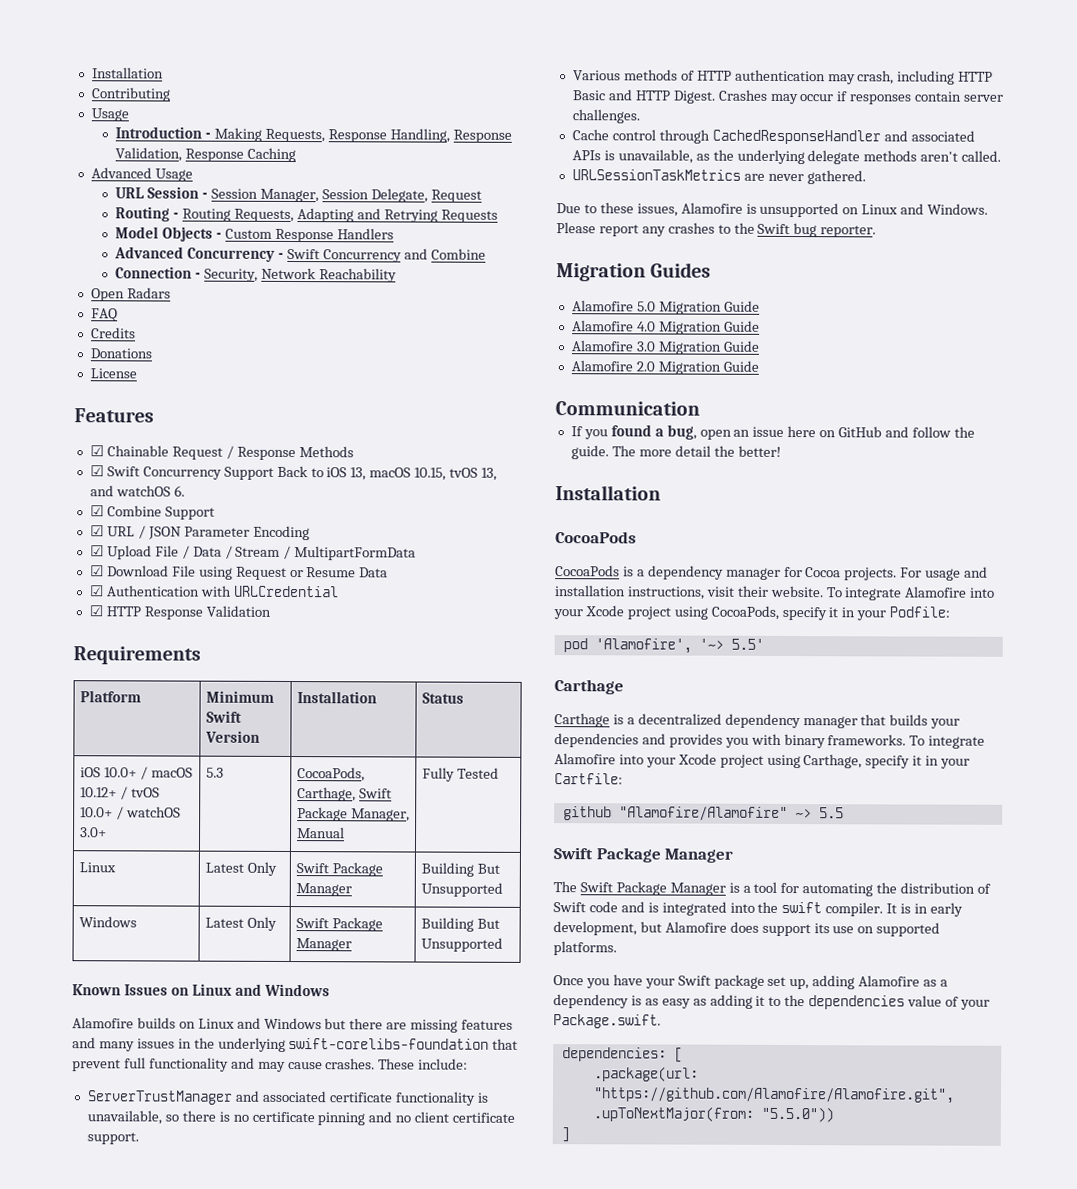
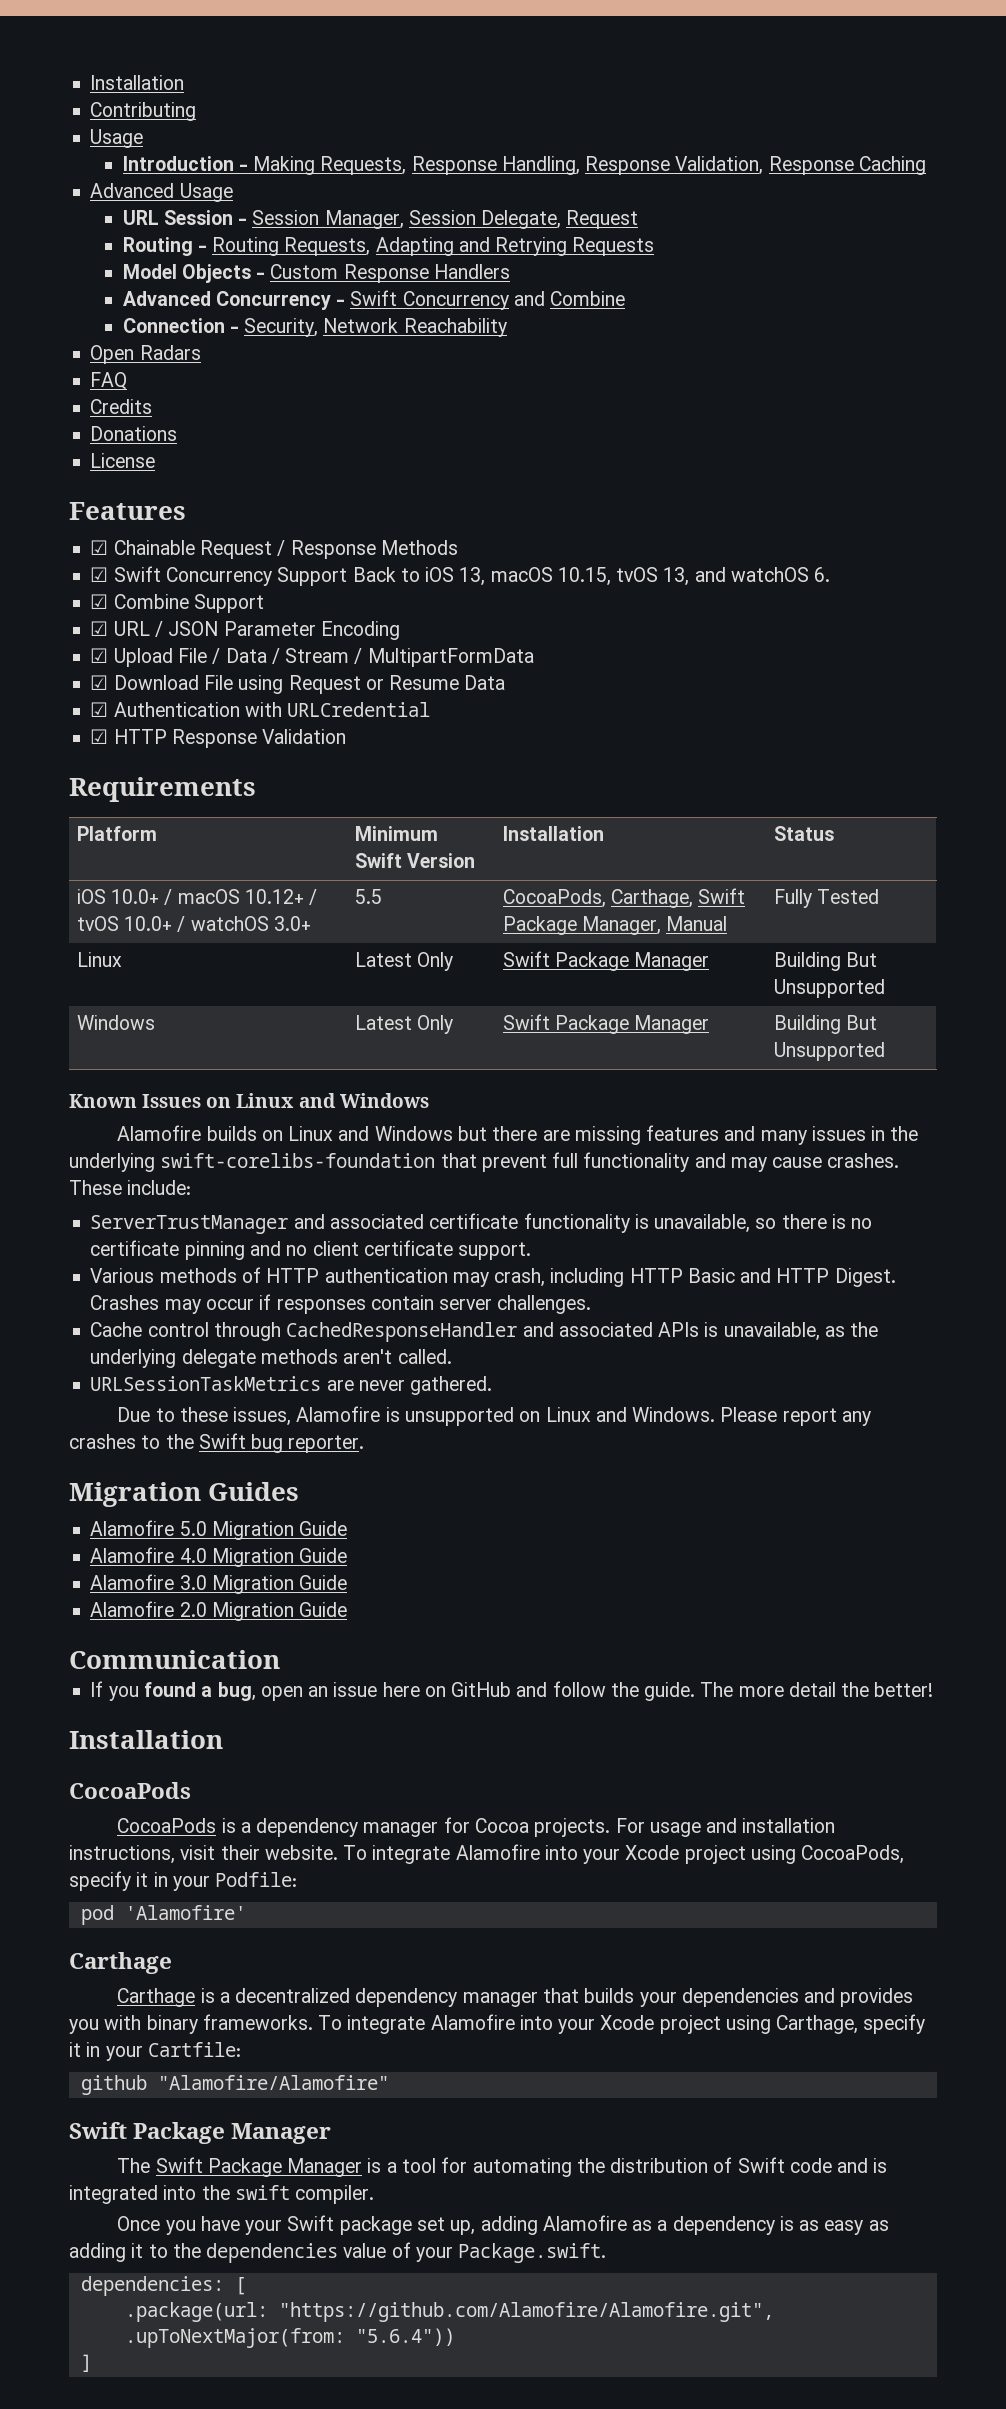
- iOS 10.0+ / macOS 10.12+ / tvOS 10.0+ / watchOS 3.0+ | 5.3 | CocoaPods, Carthage, Swift Package Manager, Manual | Fully Tested
+ iOS 10.0+ / macOS 10.12+ / tvOS 10.0+ / watchOS 3.0+ | 5.5 | CocoaPods, Carthage, Swift Package Manager, Manual | Fully Tested
- pod 'Alamofire', '~> 5.5'
+ pod 'Alamofire'
- github "Alamofire/Alamofire" ~> 5.5
+ github "Alamofire/Alamofire"
- It is in early development, but Alamofire does support its use on supported platforms.
- .package(url: "https://github.com/Alamofire/Alamofire.git", .upToNextMajor(from: "5.5.0"))
+ .package(url: "https://github.com/Alamofire/Alamofire.git", .upToNextMajor(from: "5.6.4"))

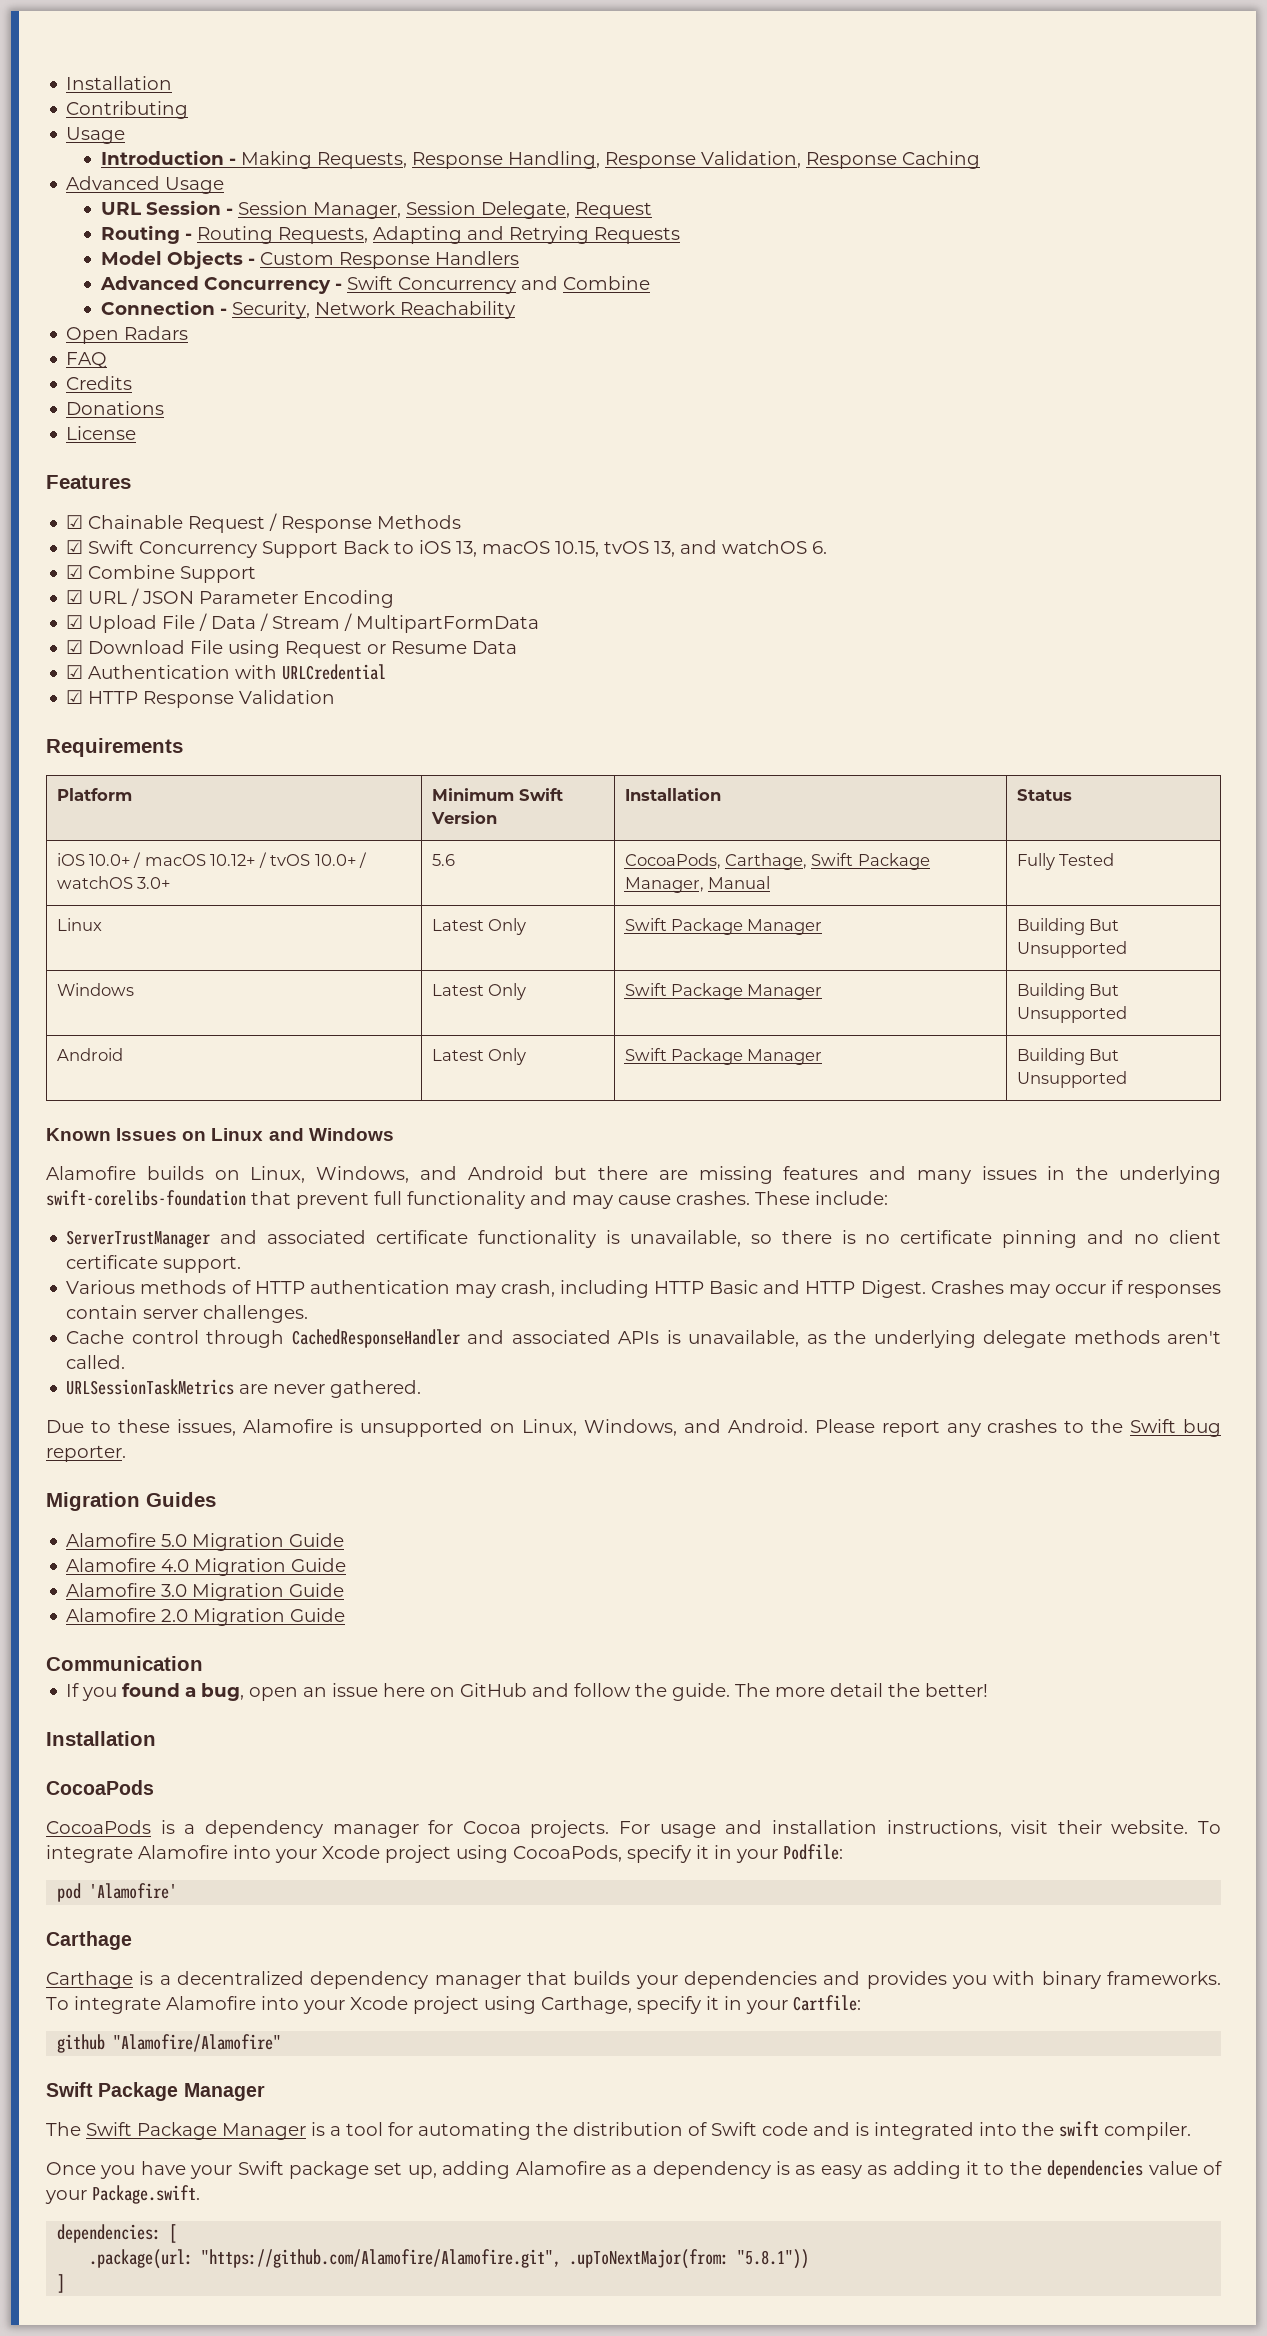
- iOS 10.0+ / macOS 10.12+ / tvOS 10.0+ / watchOS 3.0+ | 5.5 | CocoaPods, Carthage, Swift Package Manager, Manual | Fully Tested
+ iOS 10.0+ / macOS 10.12+ / tvOS 10.0+ / watchOS 3.0+ | 5.6 | CocoaPods, Carthage, Swift Package Manager, Manual | Fully Tested
+ Android | Latest Only | Swift Package Manager | Building But Unsupported
- Alamofire builds on Linux and Windows but there are missing features and many issues in the underlying swift-corelibs-foundation that prevent full functionality and may cause crashes.
+ Alamofire builds on Linux, Windows, and Android but there are missing features and many issues in the underlying swift-corelibs-foundation that prevent full functionality and may cause crashes.
- Due to these issues, Alamofire is unsupported on Linux and Windows.
+ Due to these issues, Alamofire is unsupported on Linux, Windows, and Android.
- .package(url: "https://github.com/Alamofire/Alamofire.git", .upToNextMajor(from: "5.6.4"))
+ .package(url: "https://github.com/Alamofire/Alamofire.git", .upToNextMajor(from: "5.8.1"))

